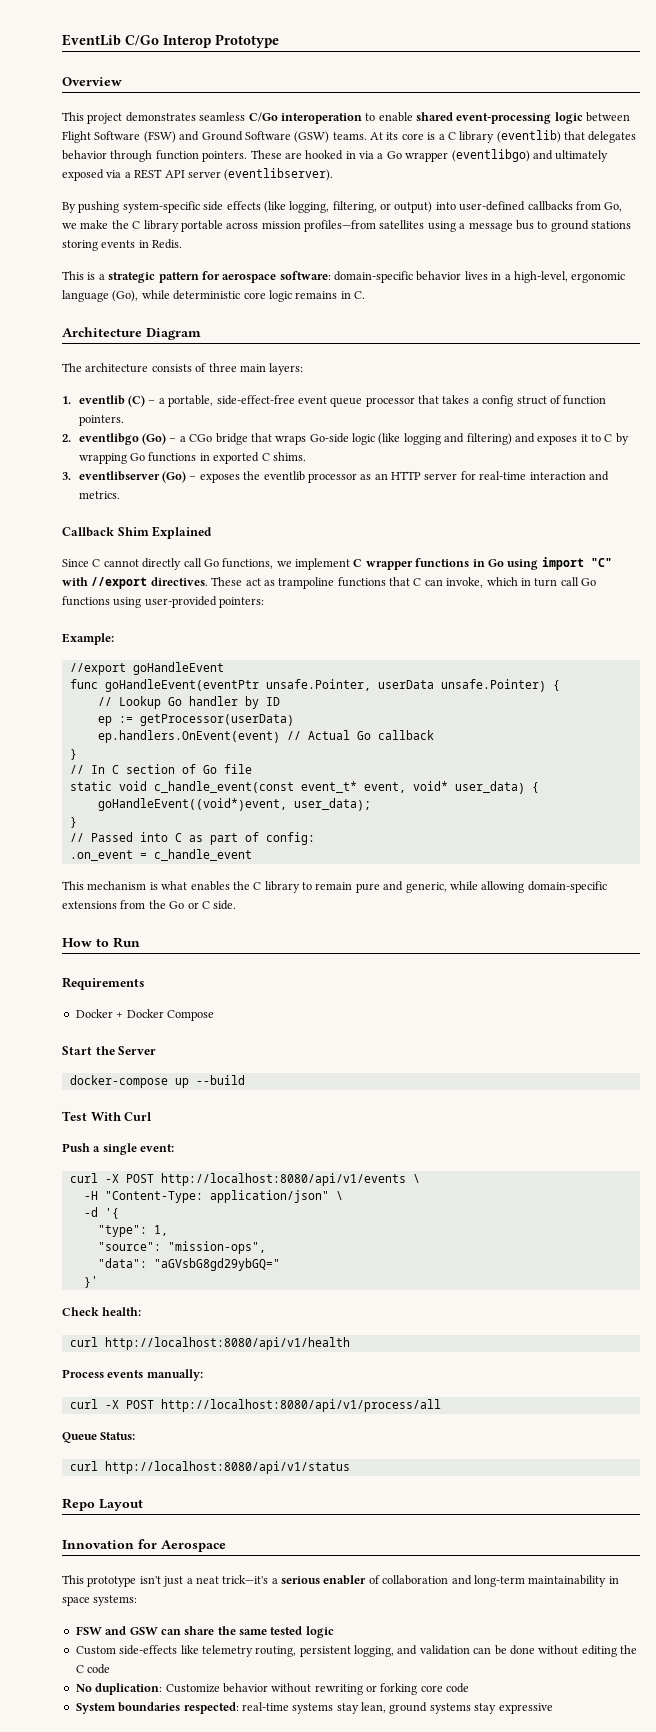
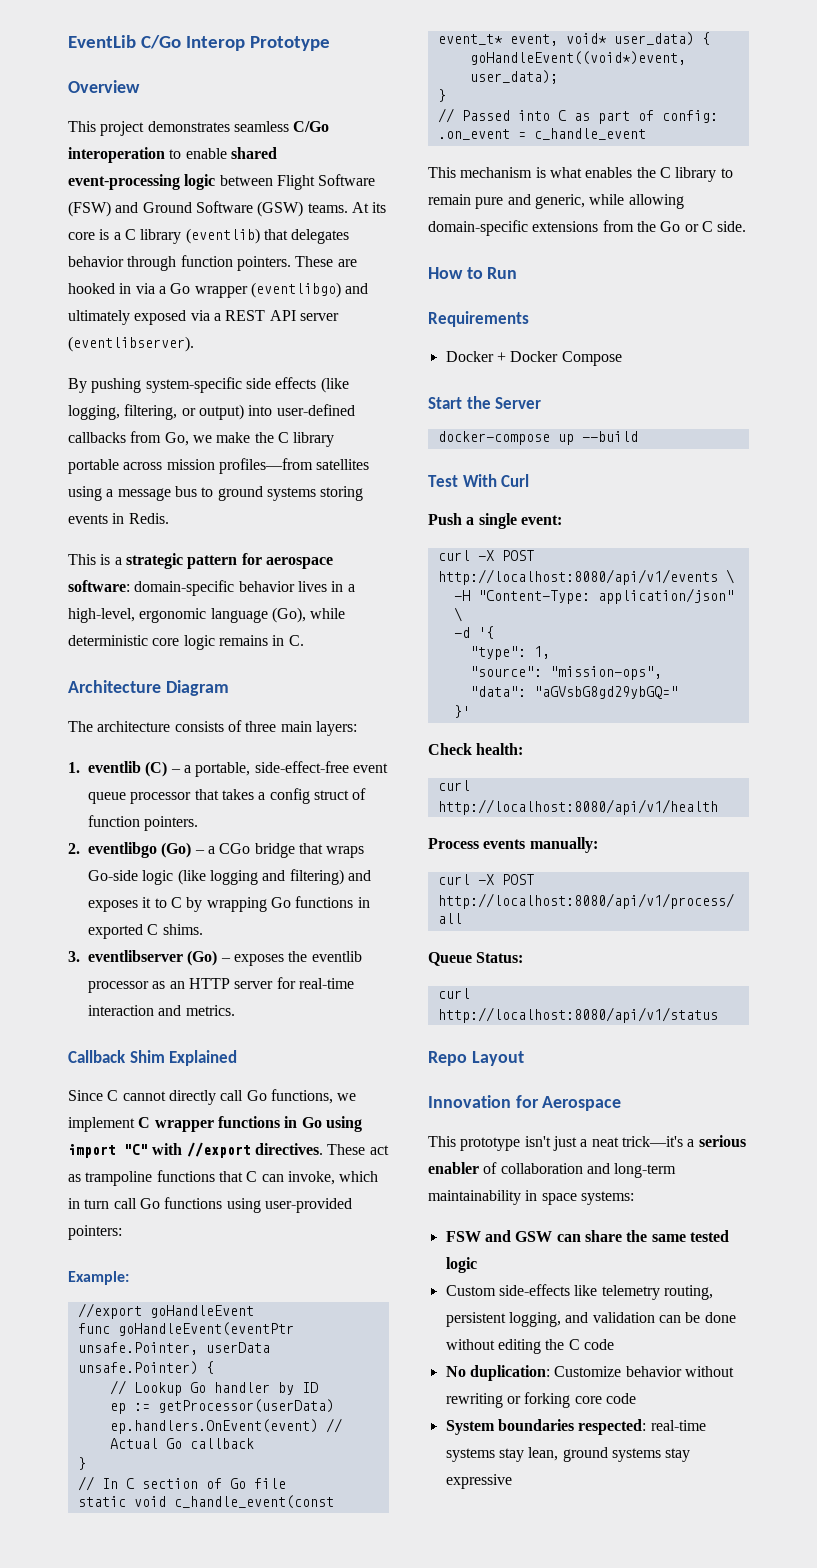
- By pushing system-specific side effects (like logging, filtering, or output) into user-defined callbacks from Go, we make the C library portable across mission profiles—from satellites using a message bus to ground stations storing events in Redis.
+ By pushing system-specific side effects (like logging, filtering, or output) into user-defined callbacks from Go, we make the C library portable across mission profiles—from satellites using a message bus to ground systems storing events in Redis.

